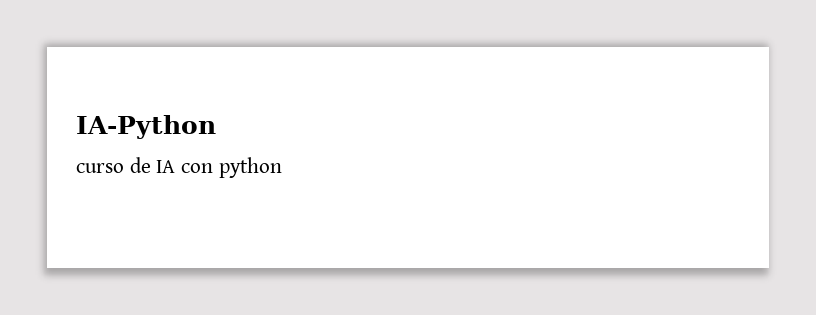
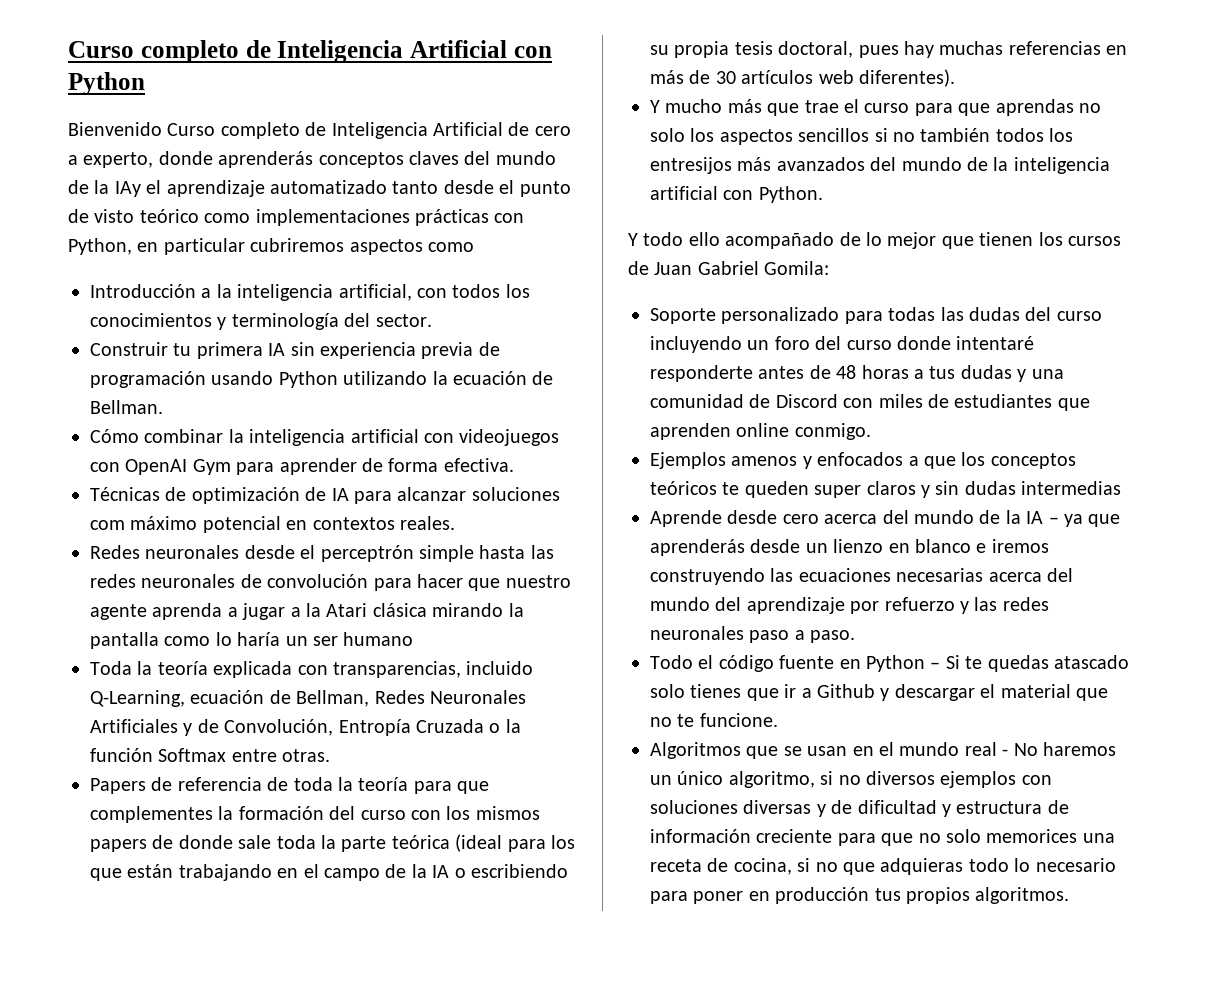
- IA-Python
- curso de IA con python
+ Curso completo de Inteligencia Artificial con Python
+ Bienvenido Curso completo de Inteligencia Artificial de cero a experto, donde aprenderás conceptos claves del mundo de la IAy el aprendizaje automatizado tanto desde el punto de visto teórico como implementaciones prácticas con Python, en particular cubriremos aspectos como
+ Introducción a la inteligencia artificial, con todos los conocimientos y terminología del sector.
+ Construir tu primera IA sin experiencia previa de programación usando Python utilizando la ecuación de Bellman.
+ Cómo combinar la inteligencia artificial con videojuegos con OpenAI Gym para aprender de forma efectiva.
+ Técnicas de optimización de IA para alcanzar soluciones com máximo potencial en contextos reales.
+ Redes neuronales desde el perceptrón simple hasta las redes neuronales de convolución para hacer que nuestro agente aprenda a jugar a la Atari clásica mirando la pantalla como lo haría un ser humano
+ Toda la teoría explicada con transparencias, incluido Q-Learning, ecuación de Bellman, Redes Neuronales Artificiales y de Convolución, Entropía Cruzada o la función Softmax entre otras.
+ Papers de referencia de toda la teoría para que complementes la formación del curso con los mismos papers de donde sale toda la parte teórica (ideal para los que están trabajando en el campo de la IA o escribiendo su propia tesis doctoral, pues hay muchas referencias en más de 30 artículos web diferentes).
+ Y mucho más que trae el curso para que aprendas no solo los aspectos sencillos si no también todos los entresijos más avanzados del mundo de la inteligencia artificial con Python.
+ Y todo ello acompañado de lo mejor que tienen los cursos de Juan Gabriel Gomila:
+ Soporte personalizado para todas las dudas del curso incluyendo un foro del curso donde intentaré responderte antes de 48 horas a tus dudas y una comunidad de Discord con miles de estudiantes que aprenden online conmigo.
+ Ejemplos amenos y enfocados a que los conceptos teóricos te queden super claros y sin dudas intermedias
+ Aprende desde cero acerca del mundo de la IA – ya que aprenderás desde un lienzo en blanco e iremos construyendo las ecuaciones necesarias acerca del mundo del aprendizaje por refuerzo y las redes neuronales paso a paso.
+ Todo el código fuente en Python – Si te quedas atascado solo tienes que ir a Github y descargar el material que no te funcione.
+ Algoritmos que se usan en el mundo real - No haremos un único algoritmo, si no diversos ejemplos con soluciones diversas y de dificultad y estructura de información creciente para que no solo memorices una receta de cocina, si no que adquieras todo lo necesario para poner en producción tus propios algoritmos.

